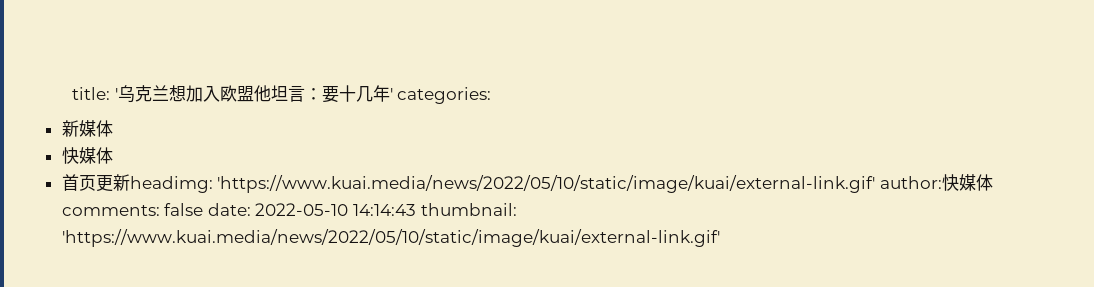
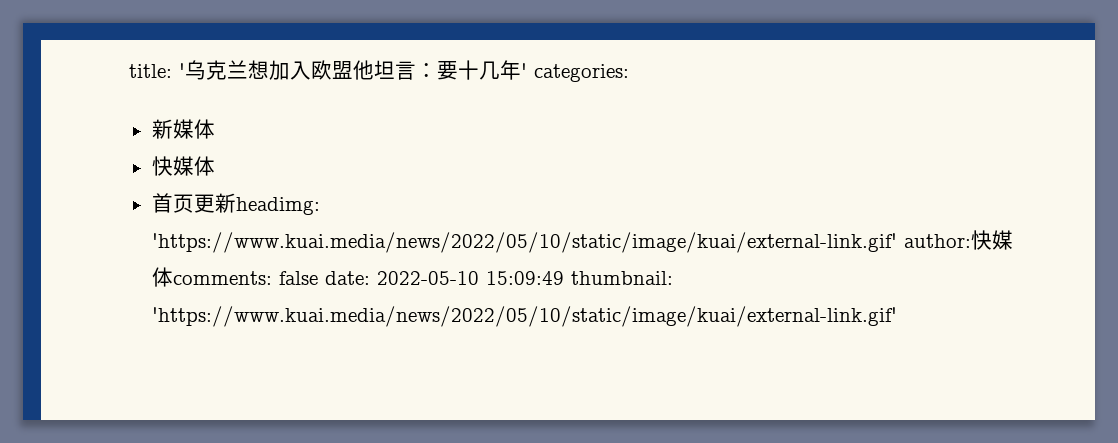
- 首页更新headimg: 'https://www.kuai.media/news/2022/05/10/static/image/kuai/external-link.gif' author:快媒体comments: false date: 2022-05-10 14:14:43 thumbnail: 'https://www.kuai.media/news/2022/05/10/static/image/kuai/external-link.gif'
+ 首页更新headimg: 'https://www.kuai.media/news/2022/05/10/static/image/kuai/external-link.gif' author:快媒体comments: false date: 2022-05-10 15:09:49 thumbnail: 'https://www.kuai.media/news/2022/05/10/static/image/kuai/external-link.gif'

